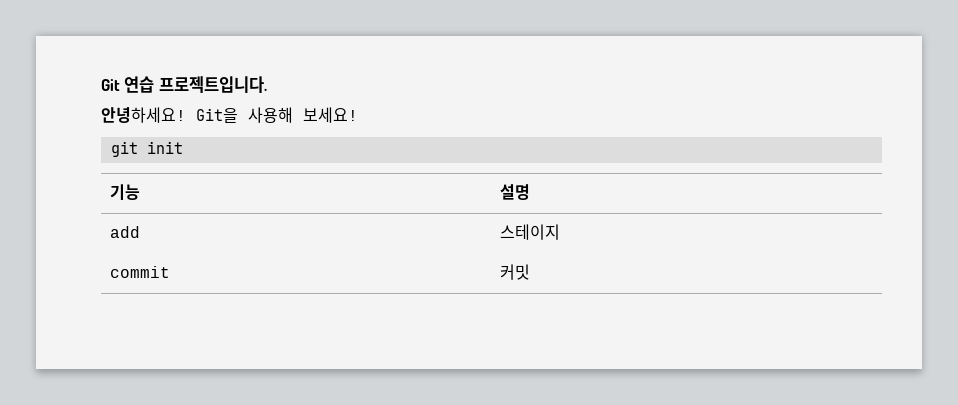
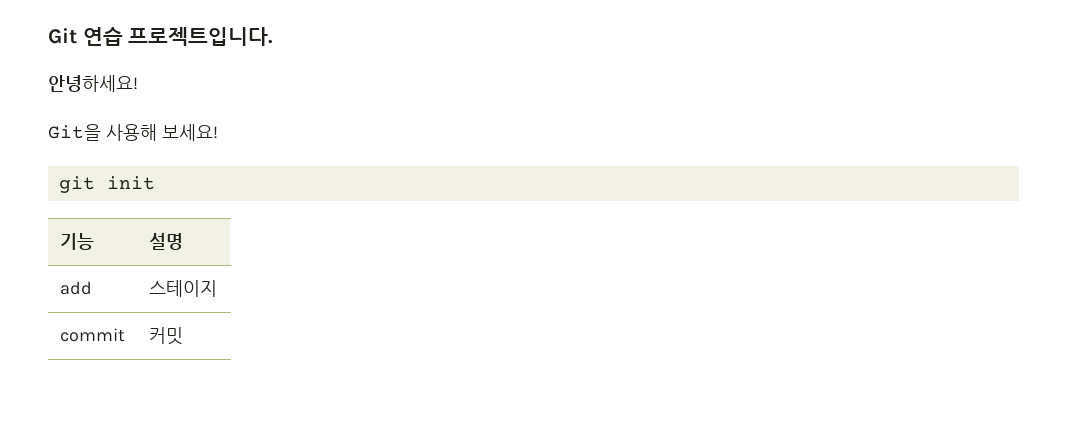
- 안녕하세요! Git을 사용해 보세요!
+ 안녕하세요!
+ Git을 사용해 보세요!

